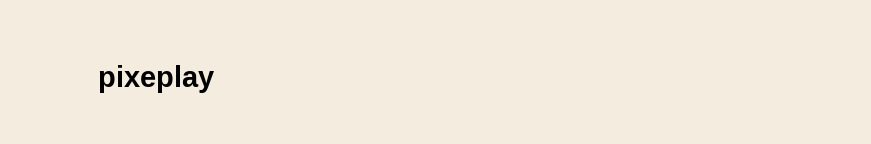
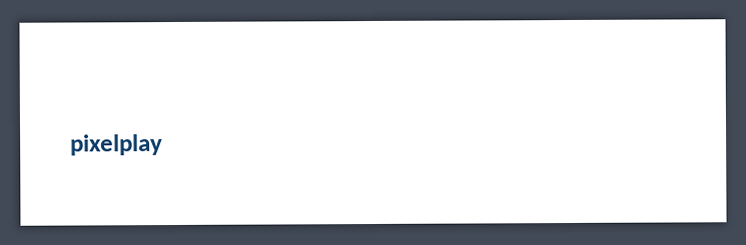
- pixeplay
+ pixelplay

